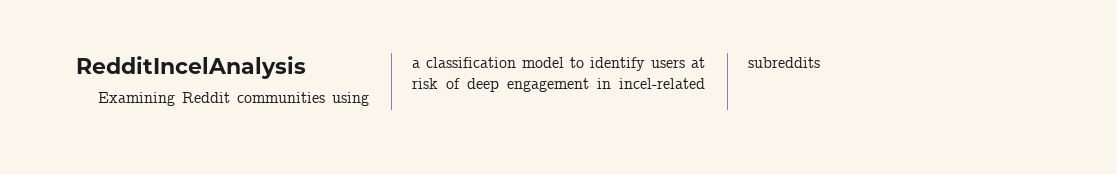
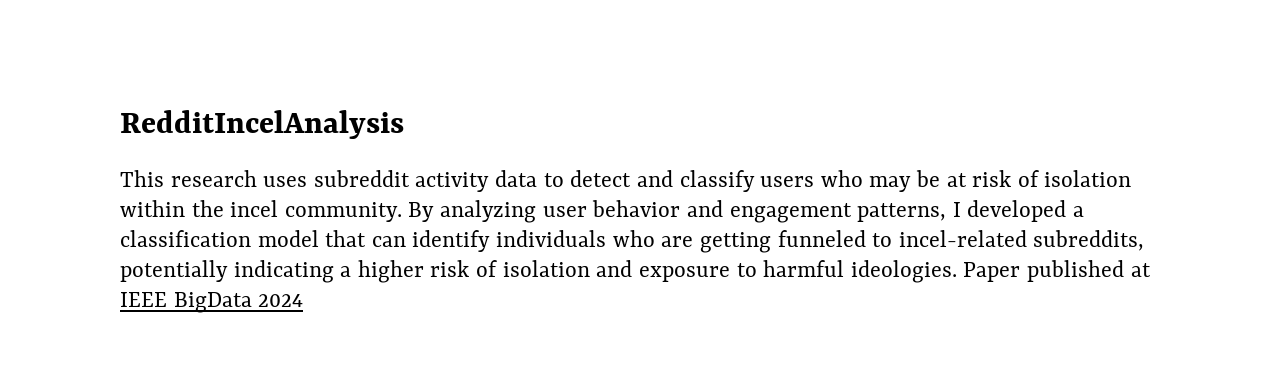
- Examining Reddit communities using a classification model to identify users at risk of deep engagement in incel-related subreddits
+ This research uses subreddit activity data to detect and classify users who may be at risk of isolation within the incel community. By analyzing user behavior and engagement patterns, I developed a classification model that can identify individuals who are getting funneled to incel-related subreddits, potentially indicating a higher risk of isolation and exposure to harmful ideologies. Paper published at IEEE BigData 2024

